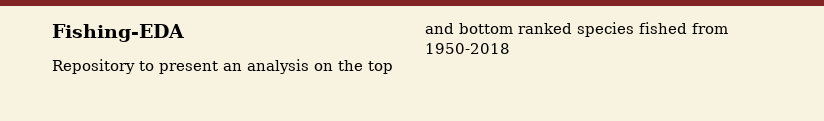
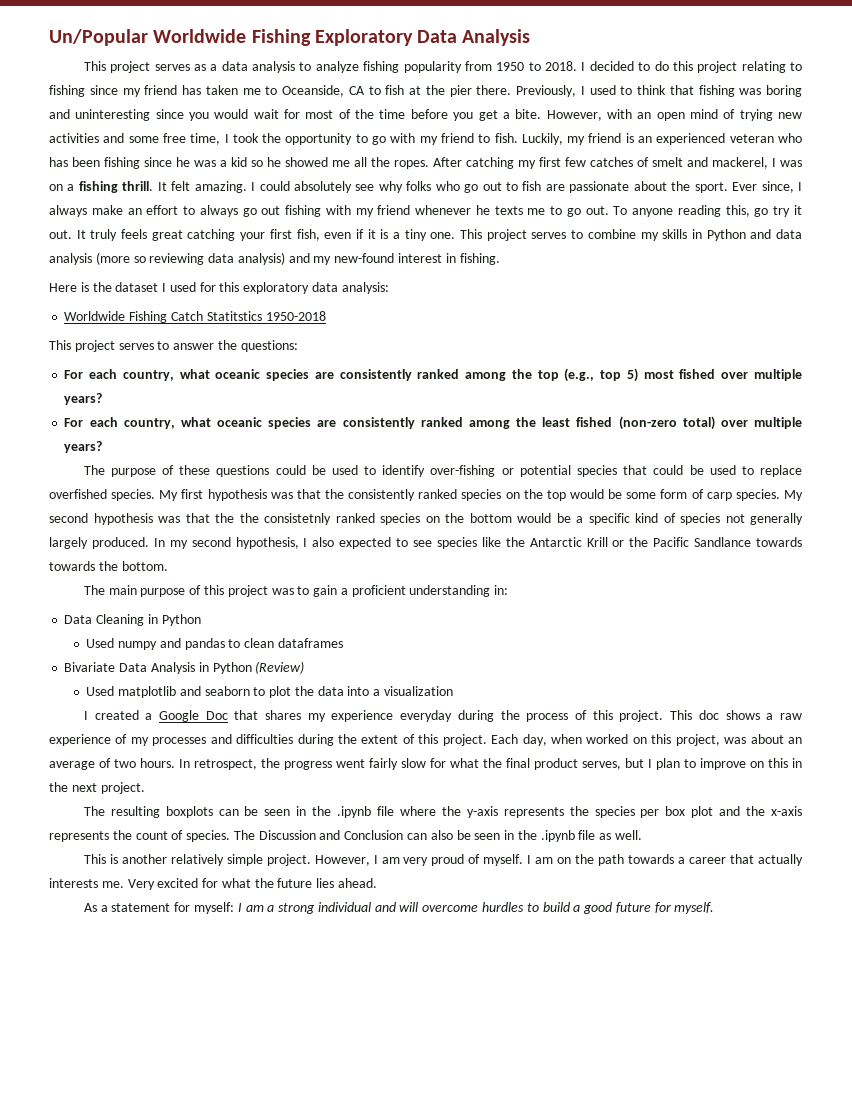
- Fishing-EDA
- Repository to present an analysis on the top and bottom ranked species fished from 1950-2018
+ Un/Popular Worldwide Fishing Exploratory Data Analysis
+ This project serves as a data analysis to analyze fishing popularity from 1950 to 2018. I decided to do this project relating to fishing since my friend has taken me to Oceanside, CA to fish at the pier there. Previously, I used to think that fishing was boring and uninteresting since you would wait for most of the time before you get a bite. However, with an open mind of trying new activities and some free time, I took the opportunity to go with my friend to fish. Luckily, my friend is an experienced veteran who has been fishing since he was a kid so he showed me all the ropes. After catching my first few catches of smelt and mackerel, I was on a fishing thrill. It felt amazing. I could absolutely see why folks who go out to fish are passionate about the sport. Ever since, I always make an effort to always go out fishing with my friend whenever he texts me to go out. To anyone reading this, go try it out. It truly feels great catching your first fish, even if it is a tiny one. This project serves to combine my skills in Python and data analysis (more so reviewing data analysis) and my new-found interest in fishing.
+ Here is the dataset I used for this exploratory data analysis:
+ Worldwide Fishing Catch Statitstics 1950-2018
+ This project serves to answer the questions:
+ For each country, what oceanic species are consistently ranked among the top (e.g., top 5) most fished over multiple years?
+ For each country, what oceanic species are consistently ranked among the least fished (non-zero total) over multiple years?
+ The purpose of these questions could be used to identify over-fishing or potential species that could be used to replace overfished species. My first hypothesis was that the consistently ranked species on the top would be some form of carp species. My second hypothesis was that the the consistetnly ranked species on the bottom would be a specific kind of species not generally largely produced. In my second hypothesis, I also expected to see species like the Antarctic Krill or the Pacific Sandlance towards towards the bottom.
+ The main purpose of this project was to gain a proficient understanding in:
+ Data Cleaning in Python
+ Used numpy and pandas to clean dataframes
+ Bivariate Data Analysis in Python (Review)
+ Used matplotlib and seaborn to plot the data into a visualization
+ I created a Google Doc that shares my experience everyday during the process of this project. This doc shows a raw experience of my processes and difficulties during the extent of this project. Each day, when worked on this project, was about an average of two hours. In retrospect, the progress went fairly slow for what the final product serves, but I plan to improve on this in the next project.
+ The resulting boxplots can be seen in the .ipynb file where the y-axis represents the species per box plot and the x-axis represents the count of species. The Discussion and Conclusion can also be seen in the .ipynb file as well.
+ This is another relatively simple project. However, I am very proud of myself. I am on the path towards a career that actually interests me. Very excited for what the future lies ahead.
+ As a statement for myself: I am a strong individual and will overcome hurdles to build a good future for myself.

